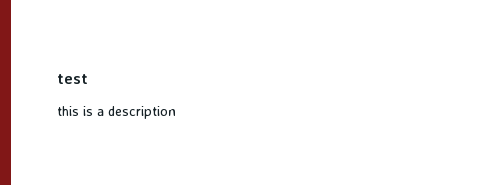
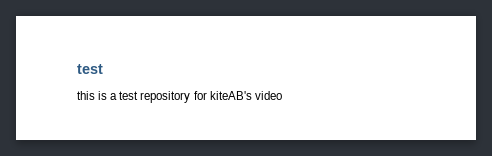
- this is a description
+ this is a test repository for kiteAB's video

